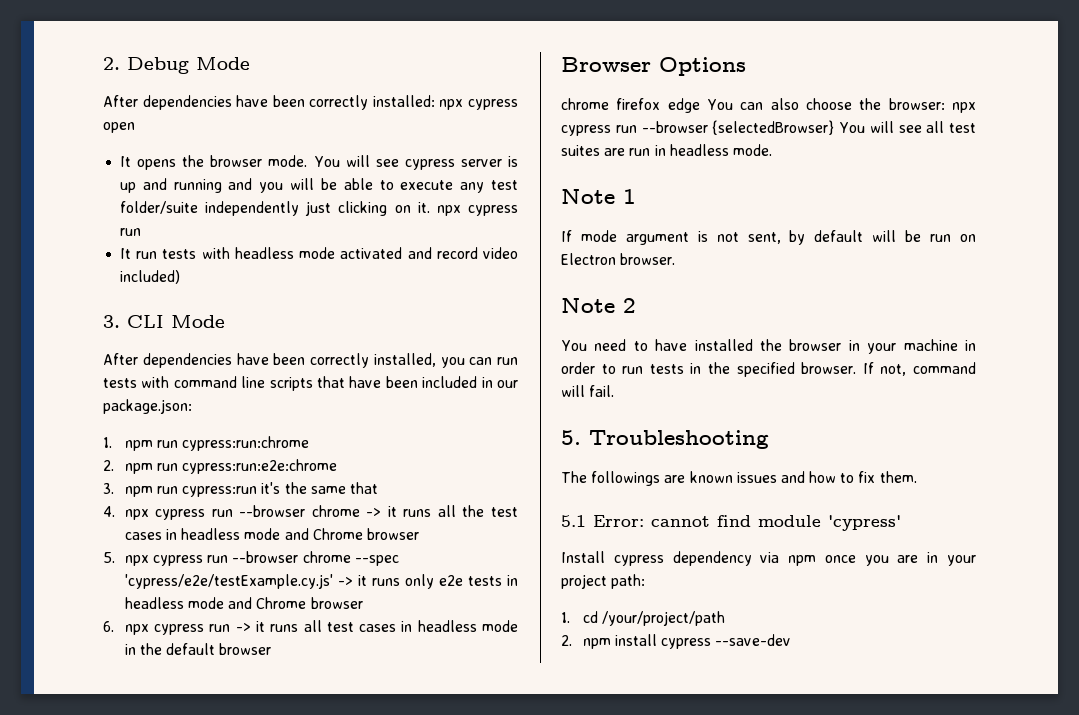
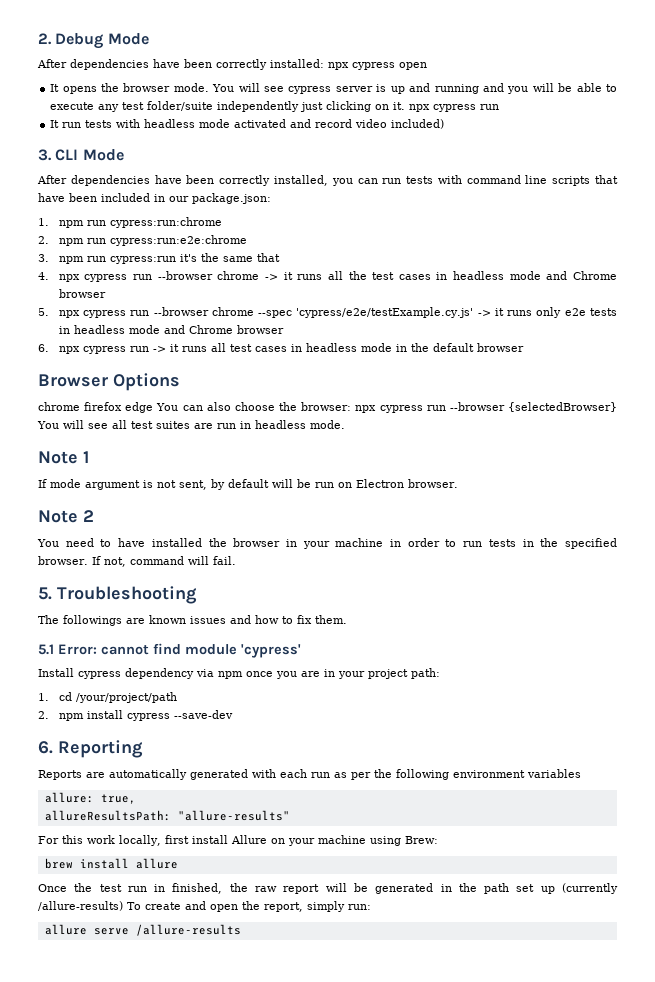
+ 6. Reporting
+ Reports are automatically generated with each run as per the following environment variables
+ allure: true,
+ allureResultsPath: "allure-results"
+ For this work locally, first install Allure on your machine using Brew:
+ brew install allure
+ Once the test run in finished, the raw report will be generated in the path set up (currently /allure-results) To create and open the report, simply run:
+ allure serve /allure-results

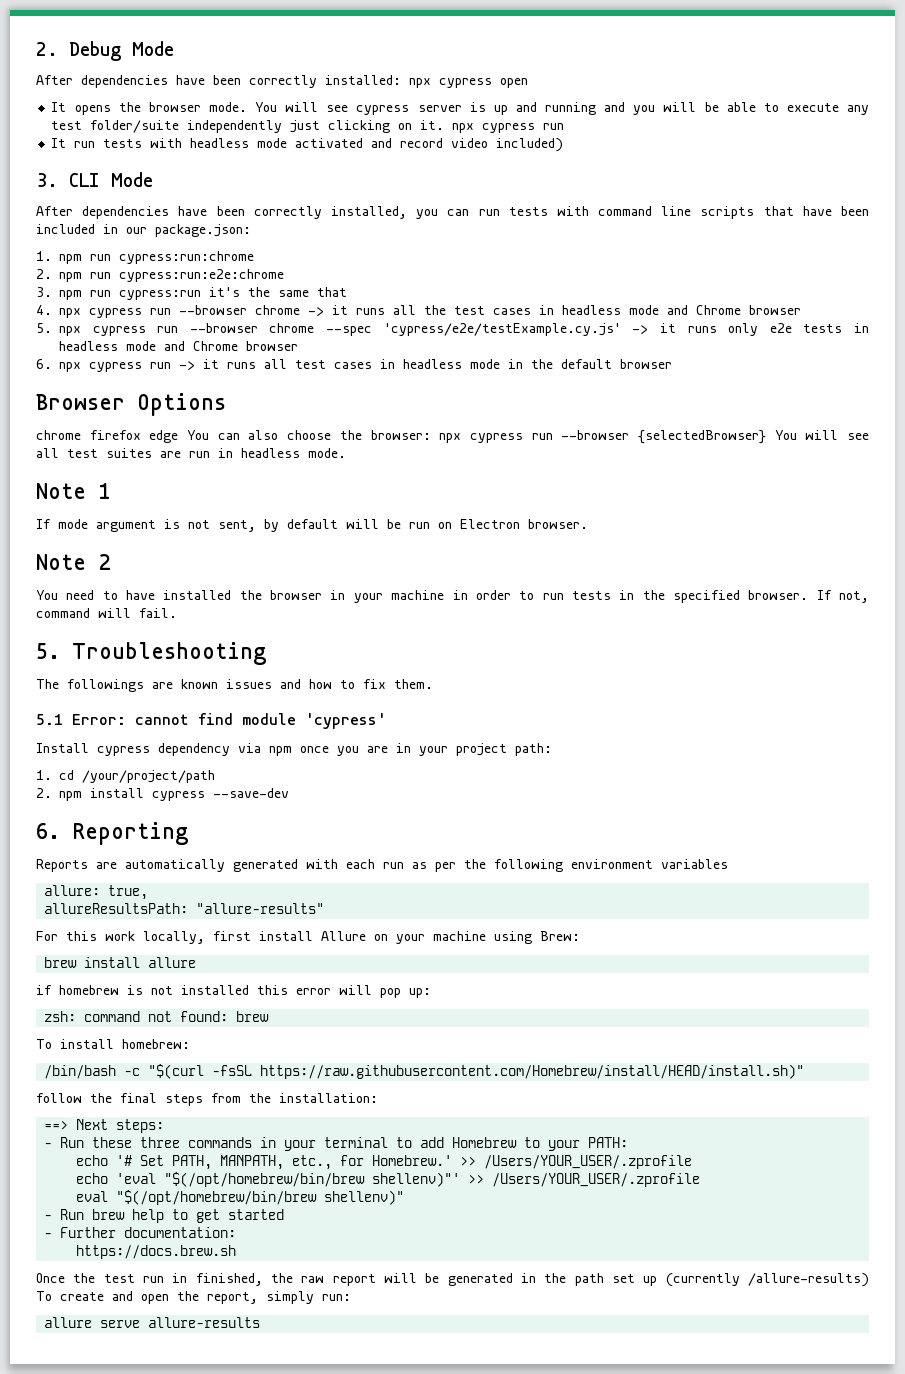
+ if homebrew is not installed this error will pop up:
+ zsh: command not found: brew
+ To install homebrew:
+ /bin/bash -c "$(curl -fsSL https://raw.githubusercontent.com/Homebrew/install/HEAD/install.sh)"
+ follow the final steps from the installation:
+ ==> Next steps:
+ - Run these three commands in your terminal to add Homebrew to your PATH:
+ echo '# Set PATH, MANPATH, etc., for Homebrew.' >> /Users/YOUR_USER/.zprofile
+ echo 'eval "$(/opt/homebrew/bin/brew shellenv)"' >> /Users/YOUR_USER/.zprofile
+ eval "$(/opt/homebrew/bin/brew shellenv)"
+ - Run brew help to get started
+ - Further documentation:
+ https://docs.brew.sh
- allure serve /allure-results
+ allure serve allure-results

